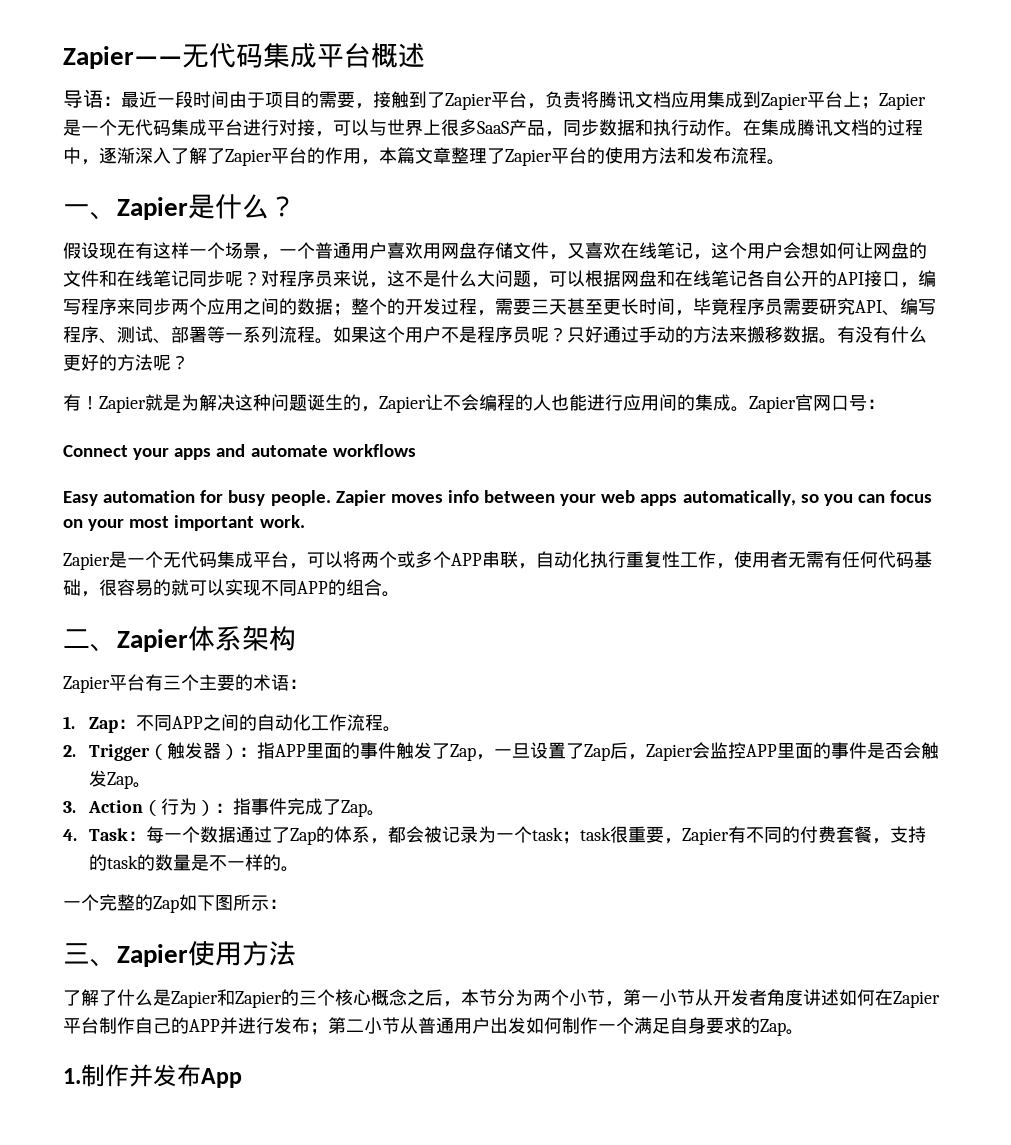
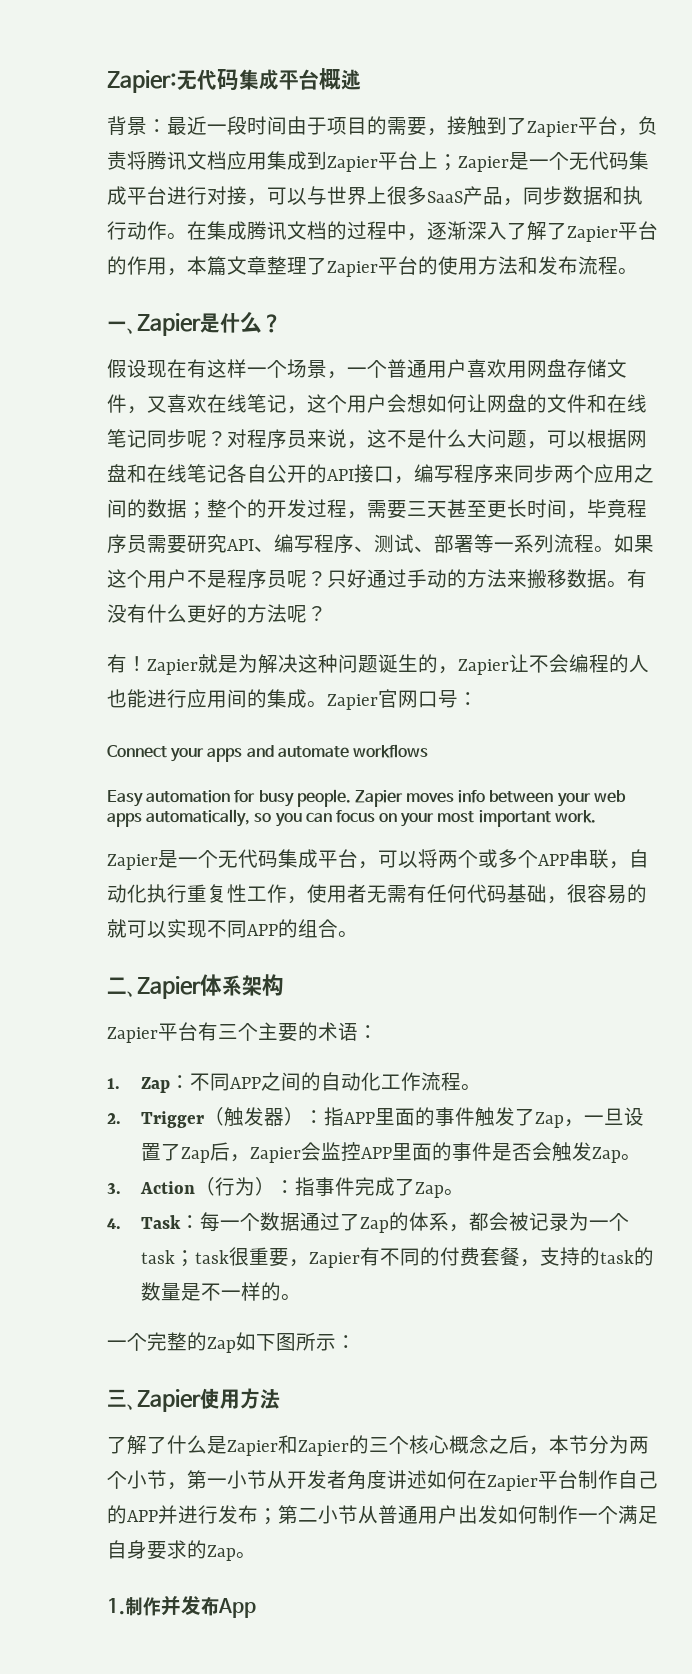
- Zapier——无代码集成平台概述
+ Zapier:无代码集成平台概述
- 导语：最近一段时间由于项目的需要，接触到了Zapier平台，负责将腾讯文档应用集成到Zapier平台上；Zapier是一个无代码集成平台进行对接，可以与世界上很多SaaS产品，同步数据和执行动作。
+ 背景：最近一段时间由于项目的需要，接触到了Zapier平台，负责将腾讯文档应用集成到Zapier平台上；Zapier是一个无代码集成平台进行对接，可以与世界上很多SaaS产品，同步数据和执行动作。

